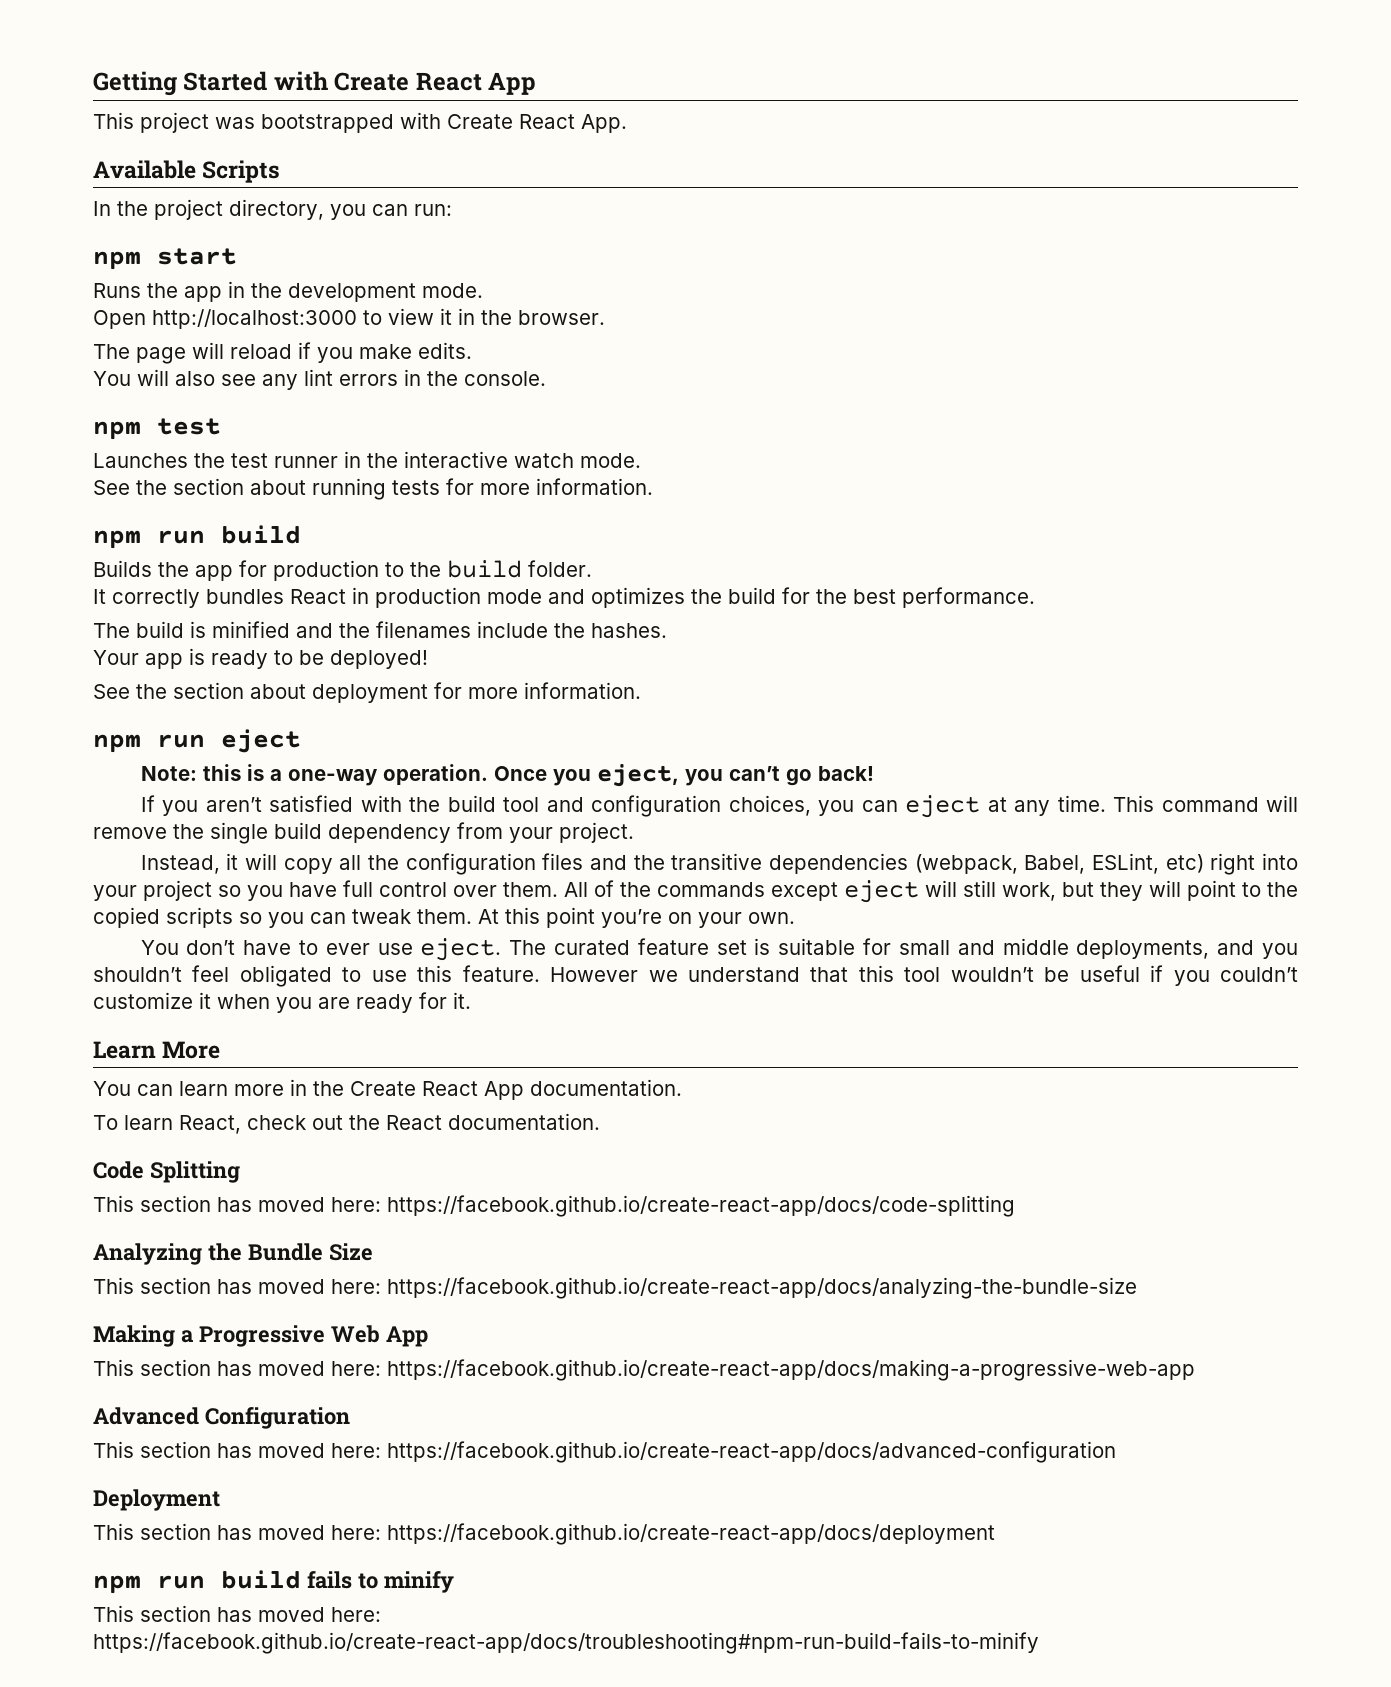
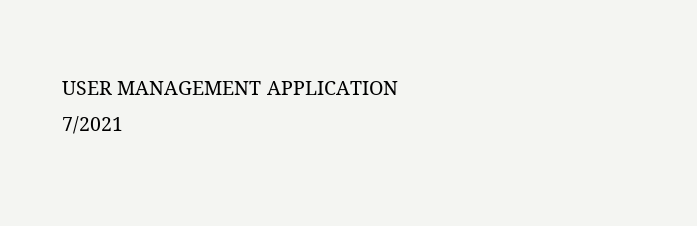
- Getting Started with Create React App
- This project was bootstrapped with Create React App.
- Available Scripts
- In the project directory, you can run:
- npm start
- Runs the app in the development mode.
- Open http://localhost:3000 to view it in the browser.
- The page will reload if you make edits.
- You will also see any lint errors in the console.
- npm test
- Launches the test runner in the interactive watch mode.
- See the section about running tests for more information.
- npm run build
- Builds the app for production to the build folder.
- It correctly bundles React in production mode and optimizes the build for the best performance.
- The build is minified and the filenames include the hashes.
- Your app is ready to be deployed!
- See the section about deployment for more information.
- npm run eject
- Note: this is a one-way operation. Once you eject, you can’t go back!
- If you aren’t satisfied with the build tool and configuration choices, you can eject at any time. This command will remove the single build dependency from your project.
- Instead, it will copy all the configuration files and the transitive dependencies (webpack, Babel, ESLint, etc) right into your project so you have full control over them. All of the commands except eject will still work, but they will point to the copied scripts so you can tweak them. At this point you’re on your own.
- You don’t have to ever use eject. The curated feature set is suitable for small and middle deployments, and you shouldn’t feel obligated to use this feature. However we understand that this tool wouldn’t be useful if you couldn’t customize it when you are ready for it.
- Learn More
- You can learn more in the Create React App documentation.
- To learn React, check out the React documentation.
- Code Splitting
- This section has moved here: https://facebook.github.io/create-react-app/docs/code-splitting
- Analyzing the Bundle Size
- This section has moved here: https://facebook.github.io/create-react-app/docs/analyzing-the-bundle-size
- Making a Progressive Web App
- This section has moved here: https://facebook.github.io/create-react-app/docs/making-a-progressive-web-app
- Advanced Configuration
- This section has moved here: https://facebook.github.io/create-react-app/docs/advanced-configuration
- Deployment
- This section has moved here: https://facebook.github.io/create-react-app/docs/deployment
- npm run build fails to minify
- This section has moved here: https://facebook.github.io/create-react-app/docs/troubleshooting#npm-run-build-fails-to-minify
+ USER MANAGEMENT APPLICATION
+ 7/2021

